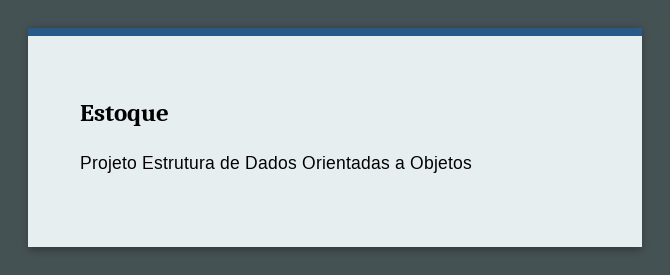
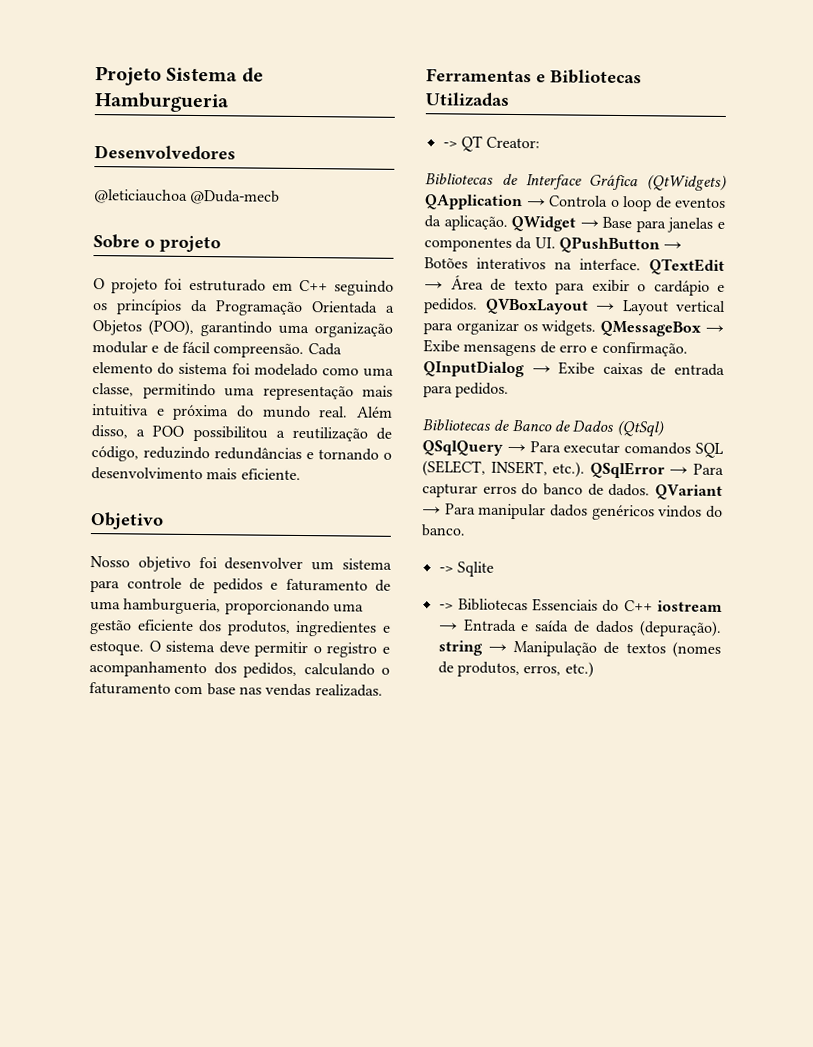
- Estoque
- Projeto Estrutura de Dados Orientadas a Objetos
+ Projeto Sistema de Hamburgueria
+ Desenvolvedores
+ @leticiauchoa @Duda-mecb
+ Sobre o projeto
+ O projeto foi estruturado em C++ seguindo os princípios da Programação Orientada a Objetos (POO), garantindo uma organização modular e de fácil compreensão. Cada elemento do sistema foi modelado como uma classe, permitindo uma representação mais intuitiva e próxima do mundo real. Além disso, a POO possibilitou a reutilização de código, reduzindo redundâncias e tornando o desenvolvimento mais eficiente.
+ Objetivo
+ Nosso objetivo foi desenvolver um sistema para controle de pedidos e faturamento de uma hamburgueria, proporcionando uma gestão eficiente dos produtos, ingredientes e estoque. O sistema deve permitir o registro e acompanhamento dos pedidos, calculando o faturamento com base nas vendas realizadas.
+ Ferramentas e Bibliotecas Utilizadas
+ -> QT Creator:
+ Bibliotecas de Interface Gráfica (QtWidgets) QApplication → Controla o loop de eventos da aplicação. QWidget → Base para janelas e componentes da UI. QPushButton → Botões interativos na interface. QTextEdit → Área de texto para exibir o cardápio e pedidos. QVBoxLayout → Layout vertical para organizar os widgets. QMessageBox → Exibe mensagens de erro e confirmação. QInputDialog → Exibe caixas de entrada para pedidos.
+ Bibliotecas de Banco de Dados (QtSql) QSqlQuery → Para executar comandos SQL (SELECT, INSERT, etc.). QSqlError → Para capturar erros do banco de dados. QVariant → Para manipular dados genéricos vindos do banco.
+ -> Sqlite
+ -> Bibliotecas Essenciais do C++ iostream → Entrada e saída de dados (depuração). string → Manipulação de textos (nomes de produtos, erros, etc.)

